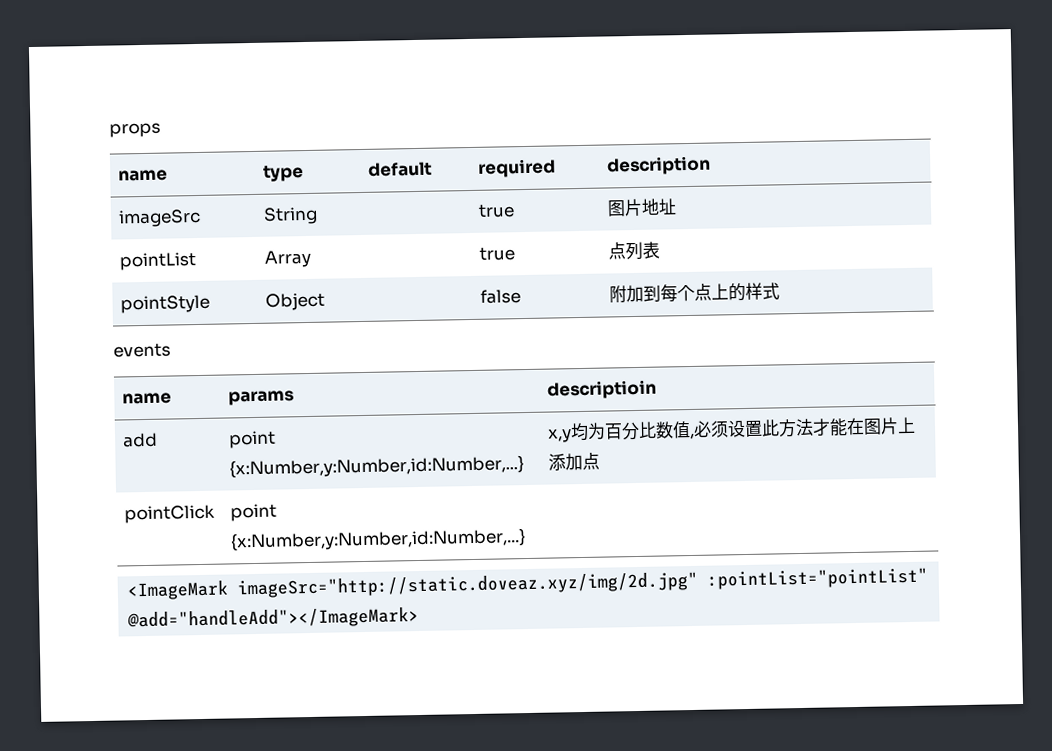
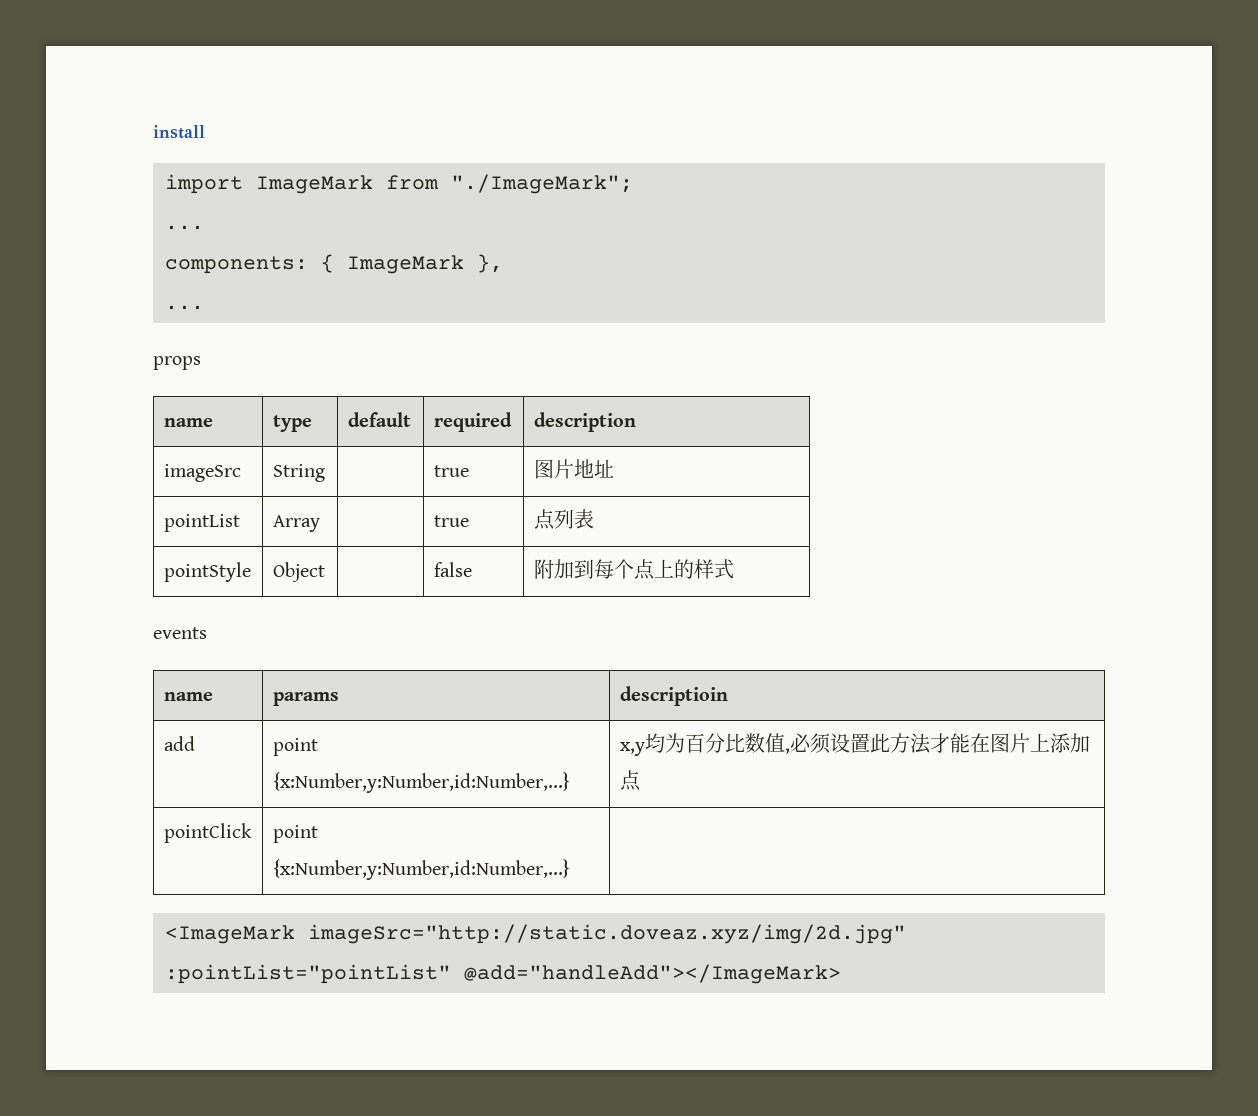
+ install
+ import ImageMark from "./ImageMark";
+ ...
+ components: { ImageMark },
+ ...

